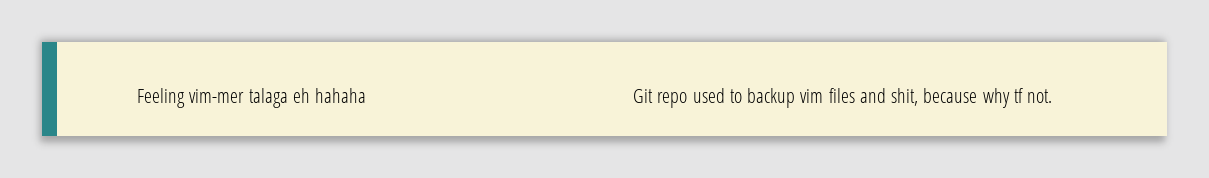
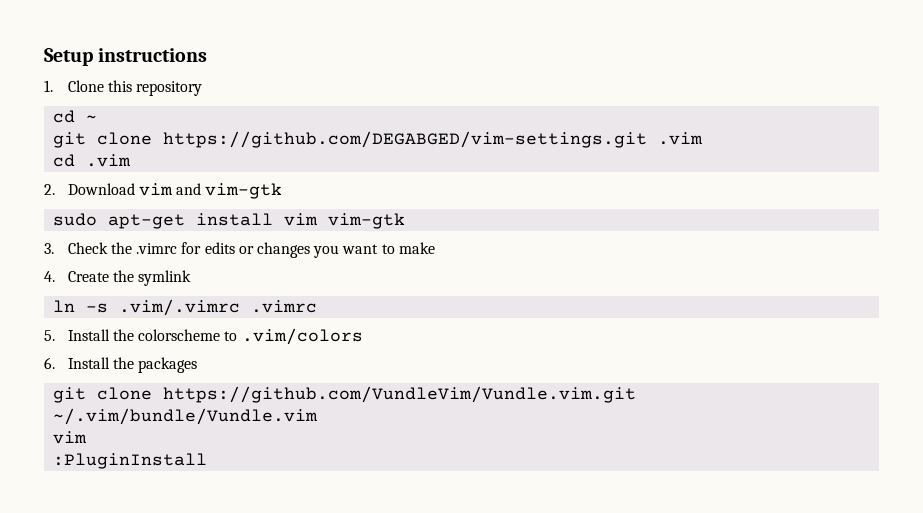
- Feeling vim-mer talaga eh hahaha
- Git repo used to backup vim files and shit, because why tf not.
+ Setup instructions
+ 1. Clone this repository
+ cd ~
+ git clone https://github.com/DEGABGED/vim-settings.git .vim
+ cd .vim
+ 2. Download vim and vim-gtk
+ sudo apt-get install vim vim-gtk
+ 3. Check the .vimrc for edits or changes you want to make
+ 4. Create the symlink
+ ln -s .vim/.vimrc .vimrc
+ 5. Install the colorscheme to .vim/colors
+ 6. Install the packages
+ git clone https://github.com/VundleVim/Vundle.vim.git ~/.vim/bundle/Vundle.vim
+ vim
+ :PluginInstall

